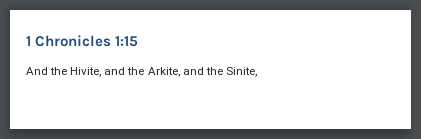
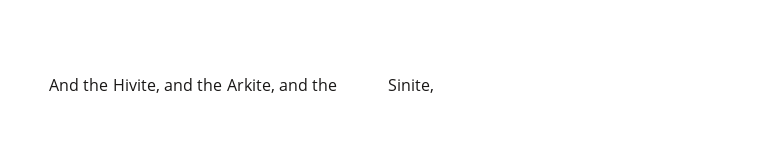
- 1 Chronicles 1:15

